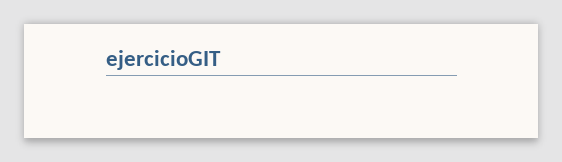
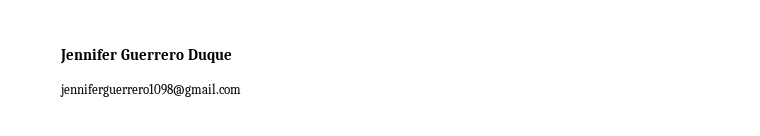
- ejercicioGIT
+ Jennifer Guerrero Duque
+ jenniferguerrero1098@gmail.com

